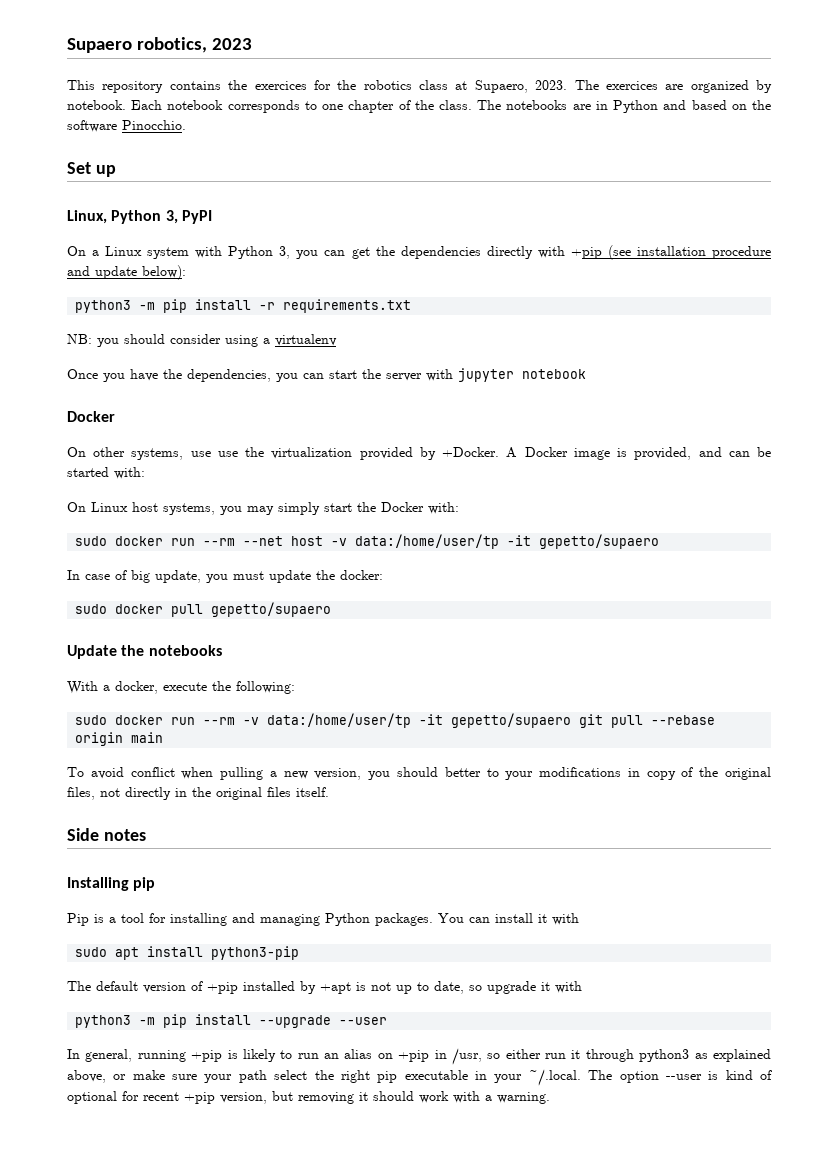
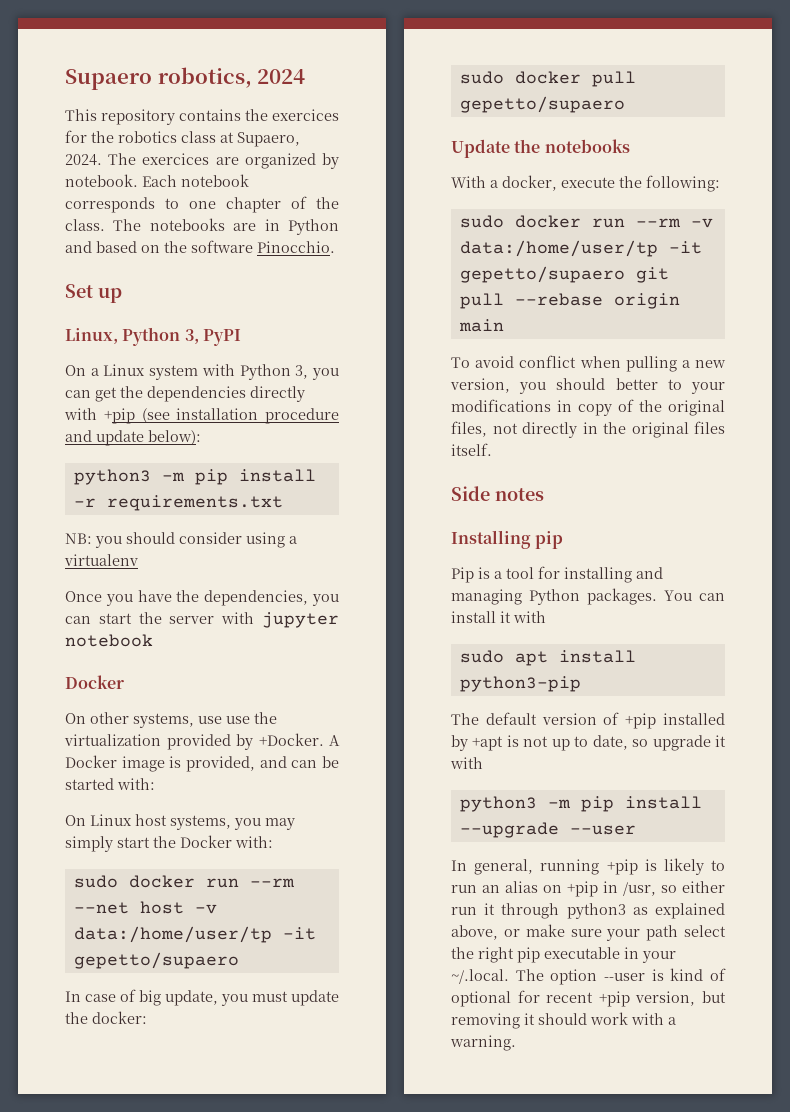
- Supaero robotics, 2023
+ Supaero robotics, 2024
- This repository contains the exercices for the robotics class at Supaero, 2023.
+ This repository contains the exercices for the robotics class at Supaero, 2024.

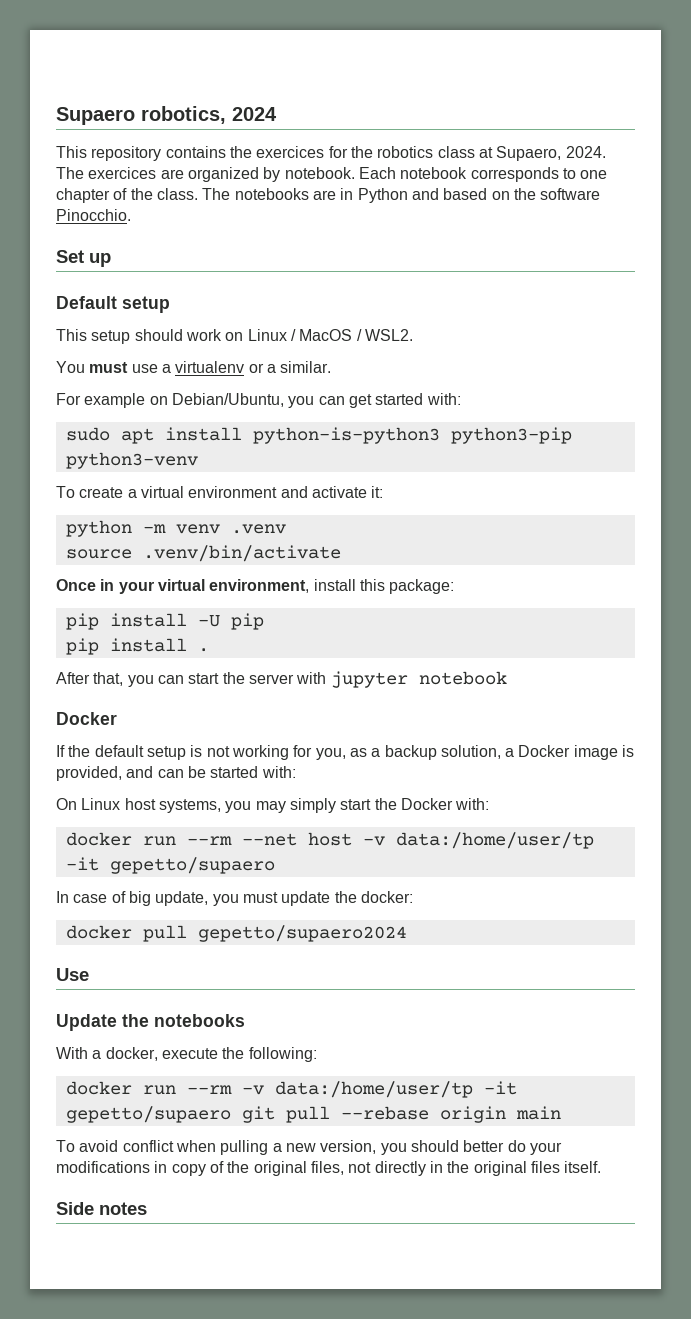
- Linux, Python 3, PyPI
- On a Linux system with Python 3, you can get the dependencies directly with +pip (see installation procedure and update below):
- python3 -m pip install -r requirements.txt
- NB: you should consider using a virtualenv
- Once you have the dependencies, you can start the server with jupyter notebook
+ Default setup
+ This setup should work on Linux / MacOS / WSL2.
+ You must use a virtualenv or a similar.
+ For example on Debian/Ubuntu, you can get started with:
+ sudo apt install python-is-python3 python3-pip python3-venv
+ To create a virtual environment and activate it:
+ python -m venv .venv
+ source .venv/bin/activate
+ Once in your virtual environment, install this package:
+ pip install -U pip
+ pip install .
+ After that, you can start the server with jupyter notebook
- On other systems, use use the virtualization provided by +Docker. A Docker image is provided, and can be started with:
+ If the default setup is not working for you, as a backup solution, a Docker image is provided, and can be started with:
- sudo docker run --rm --net host -v data:/home/user/tp -it gepetto/supaero
+ docker run --rm --net host -v data:/home/user/tp -it gepetto/supaero
- sudo docker pull gepetto/supaero
+ docker pull gepetto/supaero2024
+ Use
- sudo docker run --rm -v data:/home/user/tp -it gepetto/supaero git pull --rebase origin main
+ docker run --rm -v data:/home/user/tp -it gepetto/supaero git pull --rebase origin main
- To avoid conflict when pulling a new version, you should better to your modifications in copy of the original files, not directly in the original files itself.
+ To avoid conflict when pulling a new version, you should better do your modifications in copy of the original files, not directly in the original files itself.
- Installing pip
- Pip is a tool for installing and managing Python packages. You can install it with
- sudo apt install python3-pip
- The default version of +pip installed by +apt is not up to date, so upgrade it with
- python3 -m pip install --upgrade --user
- In general, running +pip is likely to run an alias on +pip in /usr, so either run it through python3 as explained above, or make sure your path select the right pip executable in your ~/.local. The option --user is kind of optional for recent +pip version, but removing it should work with a warning.

